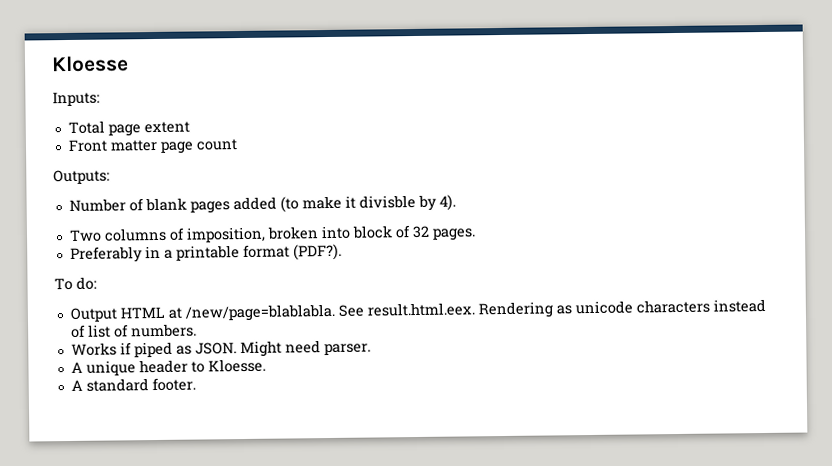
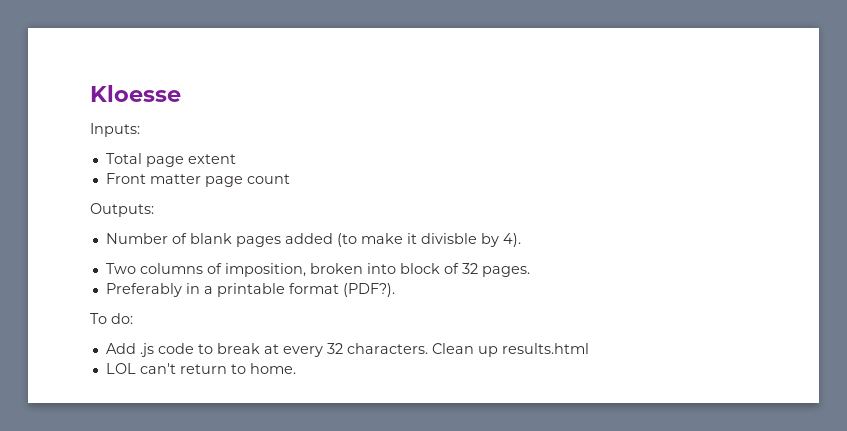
- Output HTML at /new/page=blablabla. See result.html.eex. Rendering as unicode characters instead of list of numbers.
- Works if piped as JSON. Might need parser.
- A unique header to Kloesse.
- A standard footer.
+ Add .js code to break at every 32 characters. Clean up results.html
+ LOL can't return to home.

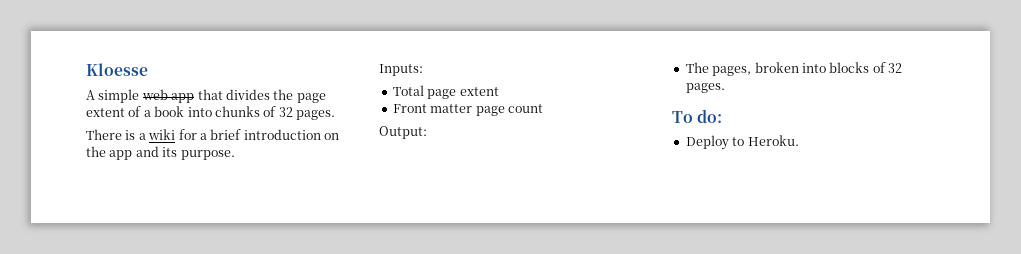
+ A simple web app that divides the page extent of a book into chunks of 32 pages.
+ There is a wiki for a brief introduction on the app and its purpose.
- Outputs:
- Number of blank pages added (to make it divisble by 4).
- Two columns of imposition, broken into block of 32 pages.
- Preferably in a printable format (PDF?).
+ Output:
+ The pages, broken into blocks of 32 pages.
  To do:
- Add .js code to break at every 32 characters. Clean up results.html
- LOL can't return to home.
+ Deploy to Heroku.

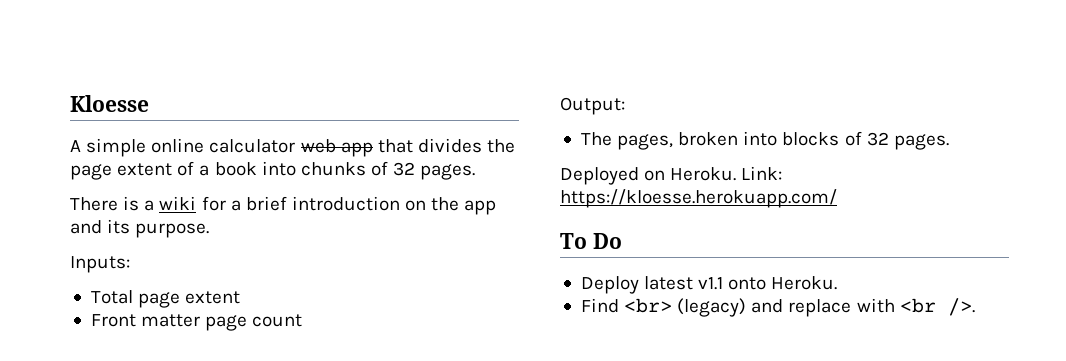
- A simple web app that divides the page extent of a book into chunks of 32 pages.
+ A simple online calculator web app that divides the page extent of a book into chunks of 32 pages.
+ Deployed on Heroku. Link: https://kloesse.herokuapp.com/
- To do:
+ To Do
- Deploy to Heroku.
+ Deploy latest v1.1 onto Heroku.
+ Find <br> (legacy) and replace with <br />.

